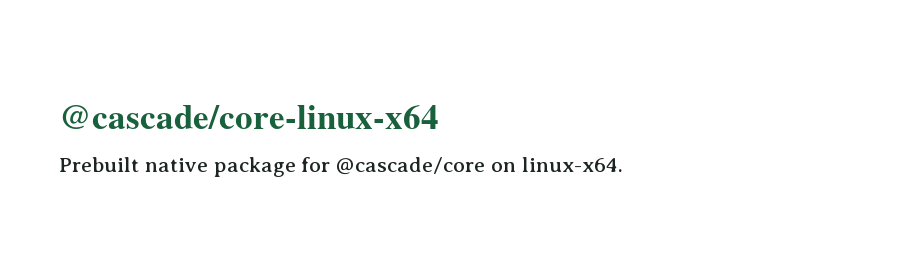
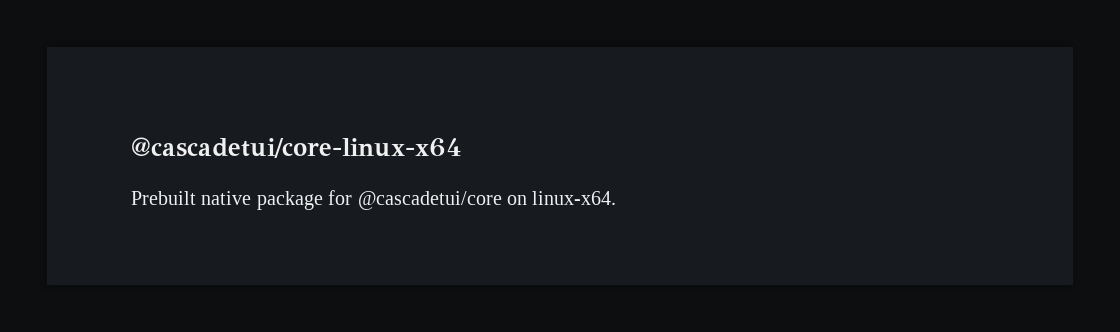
- @cascade/core-linux-x64
+ @cascadetui/core-linux-x64
- Prebuilt native package for @cascade/core on linux-x64.
+ Prebuilt native package for @cascadetui/core on linux-x64.

